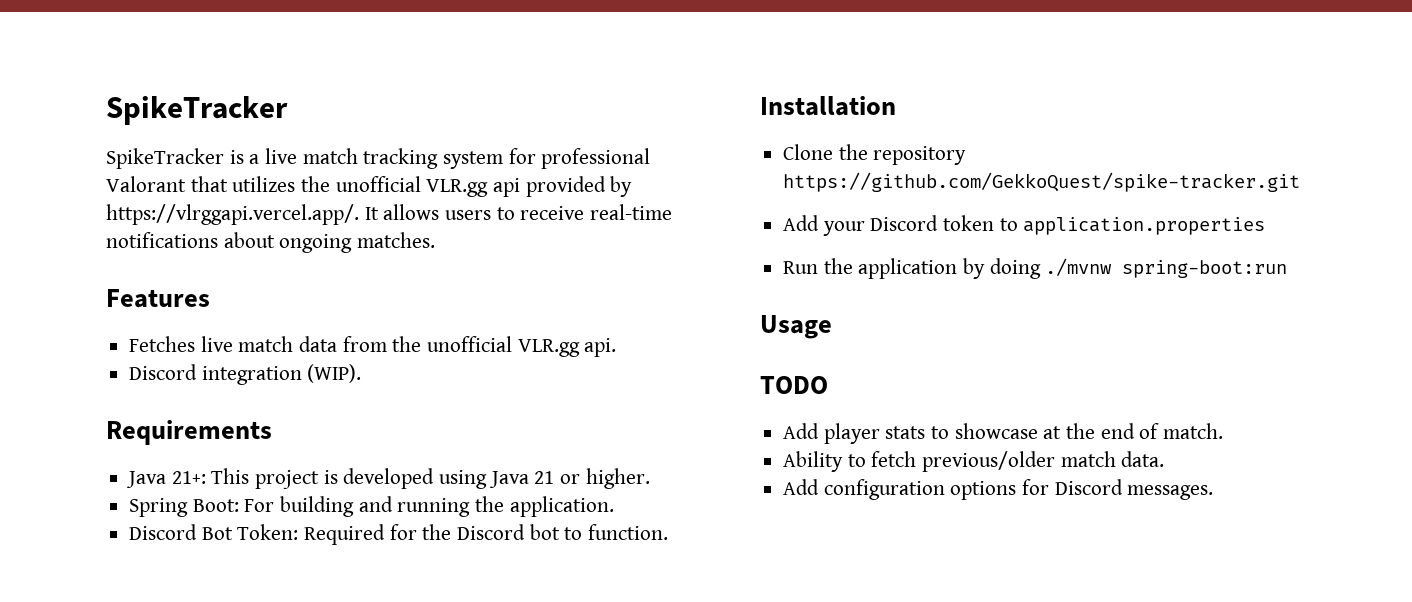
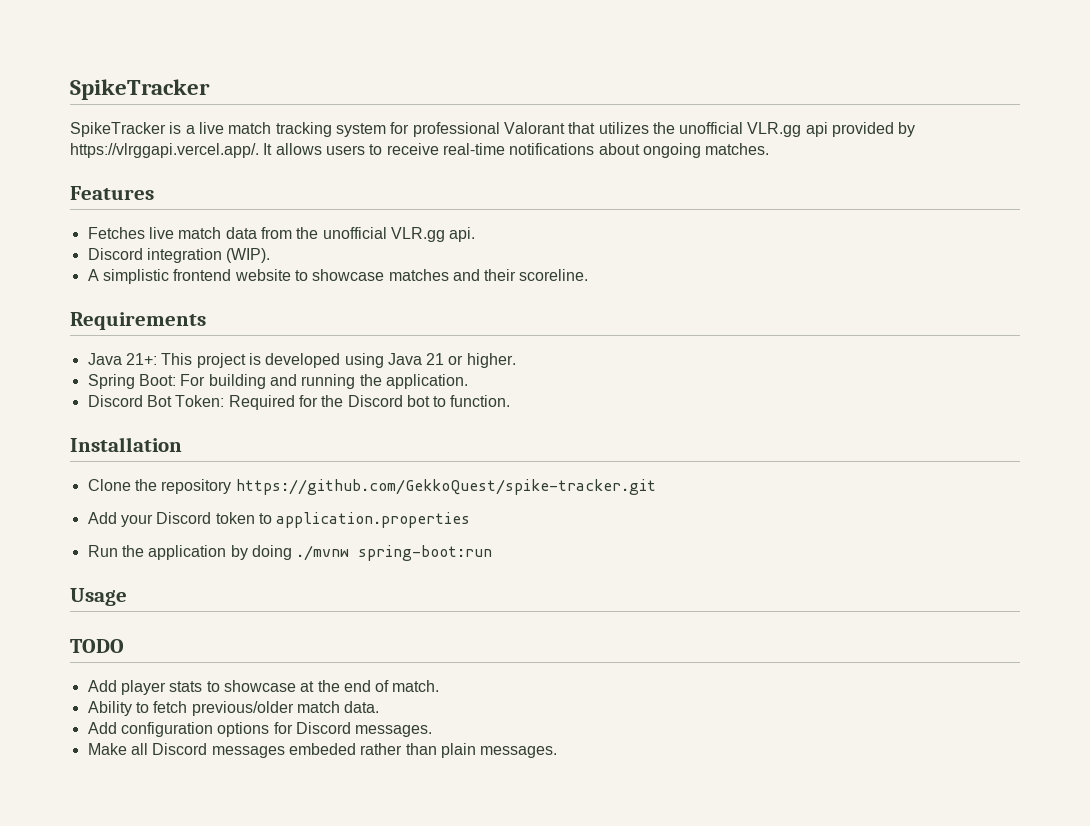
+ A simplistic frontend website to showcase matches and their scoreline.
+ Make all Discord messages embeded rather than plain messages.

